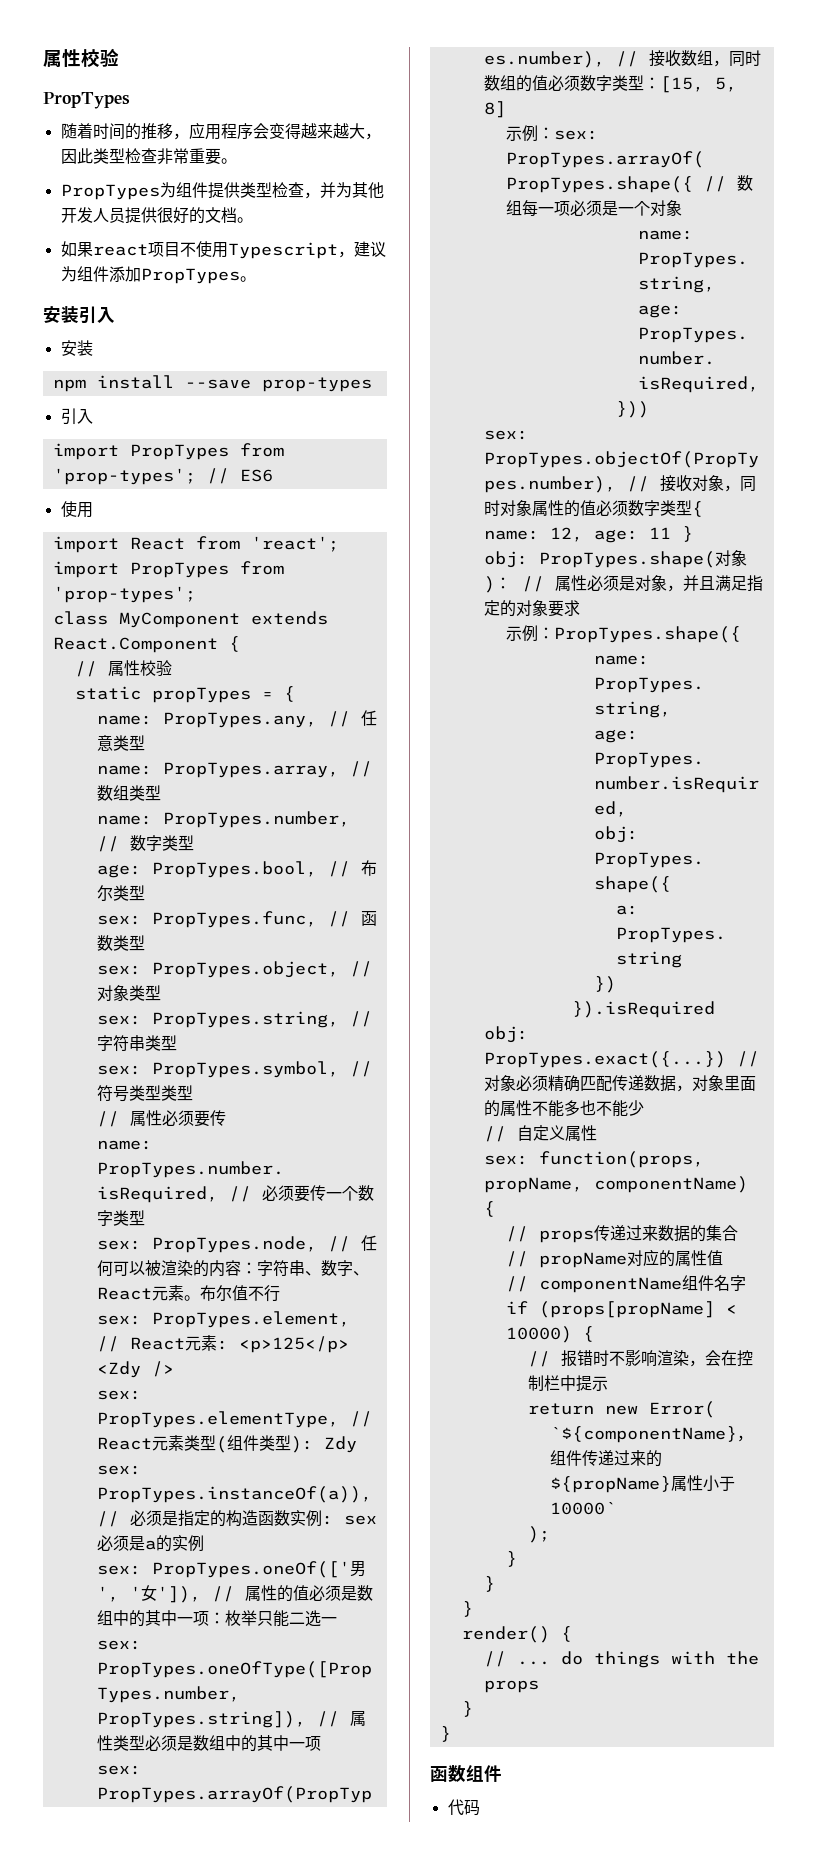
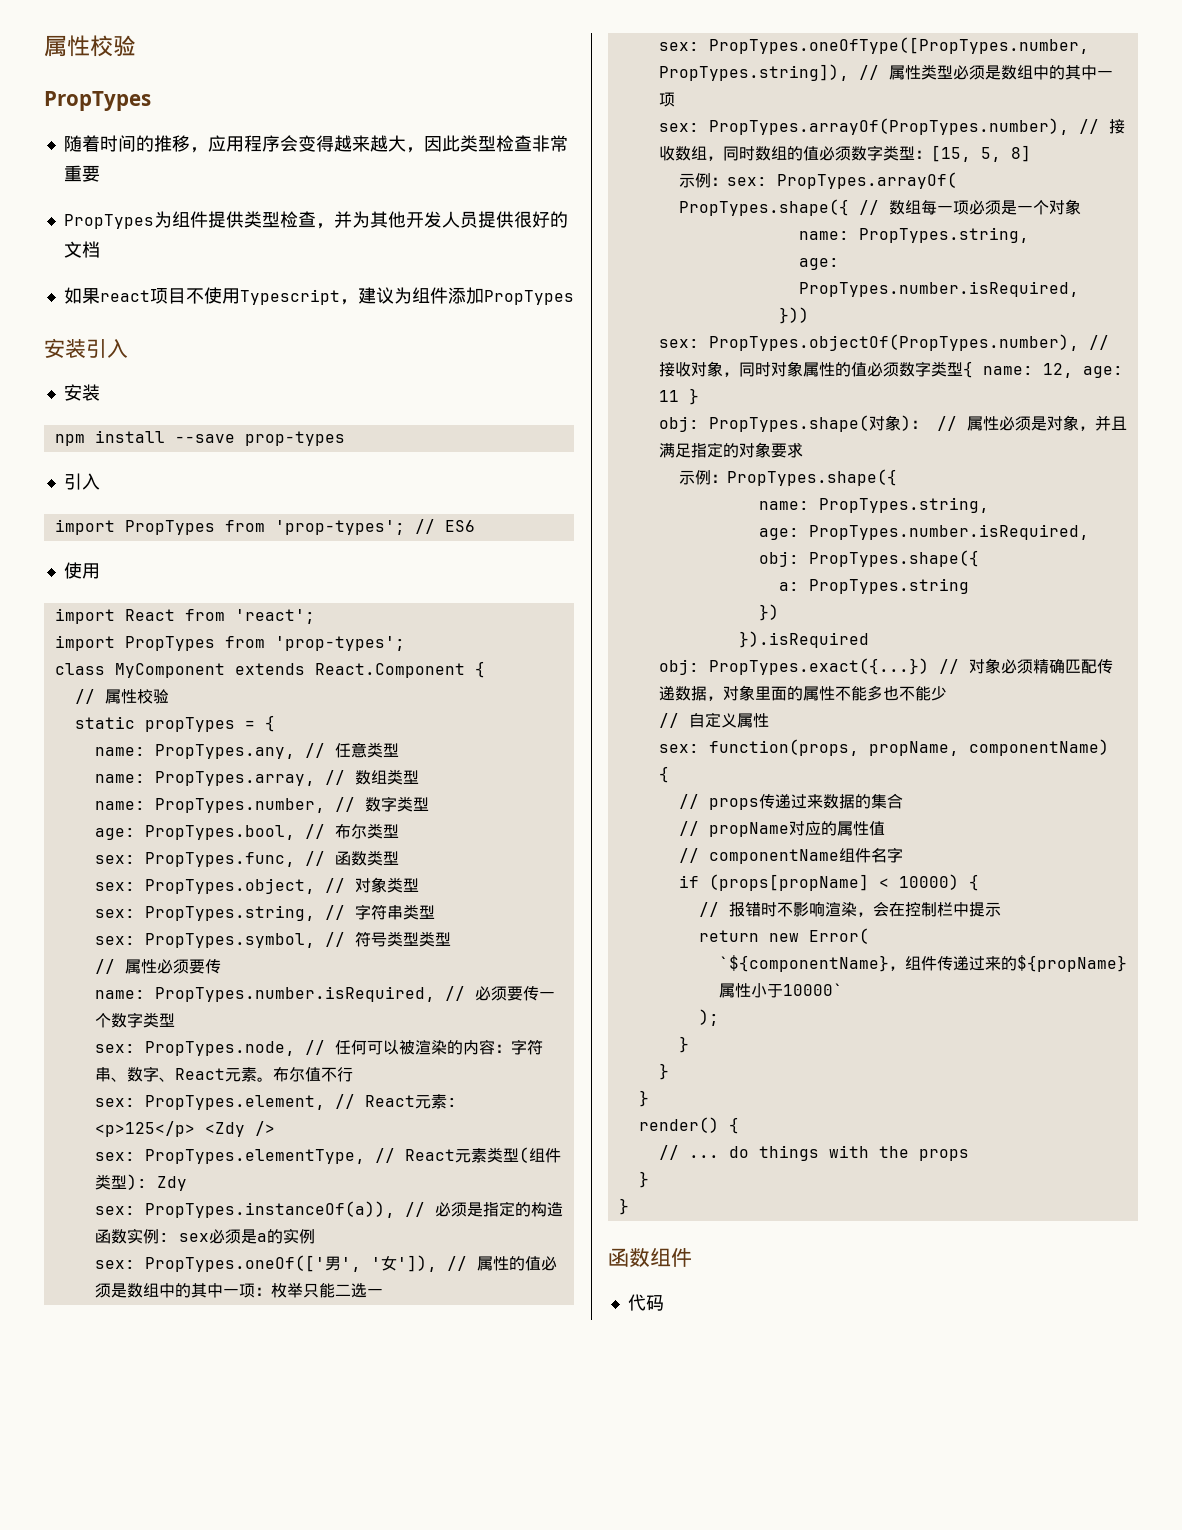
- 随着时间的推移，应用程序会变得越来越大，因此类型检查非常重要。
+ 随着时间的推移，应用程序会变得越来越大，因此类型检查非常重要
- PropTypes为组件提供类型检查，并为其他开发人员提供很好的文档。
+ PropTypes为组件提供类型检查，并为其他开发人员提供很好的文档
- 如果react项目不使用Typescript，建议为组件添加PropTypes。
+ 如果react项目不使用Typescript，建议为组件添加PropTypes

